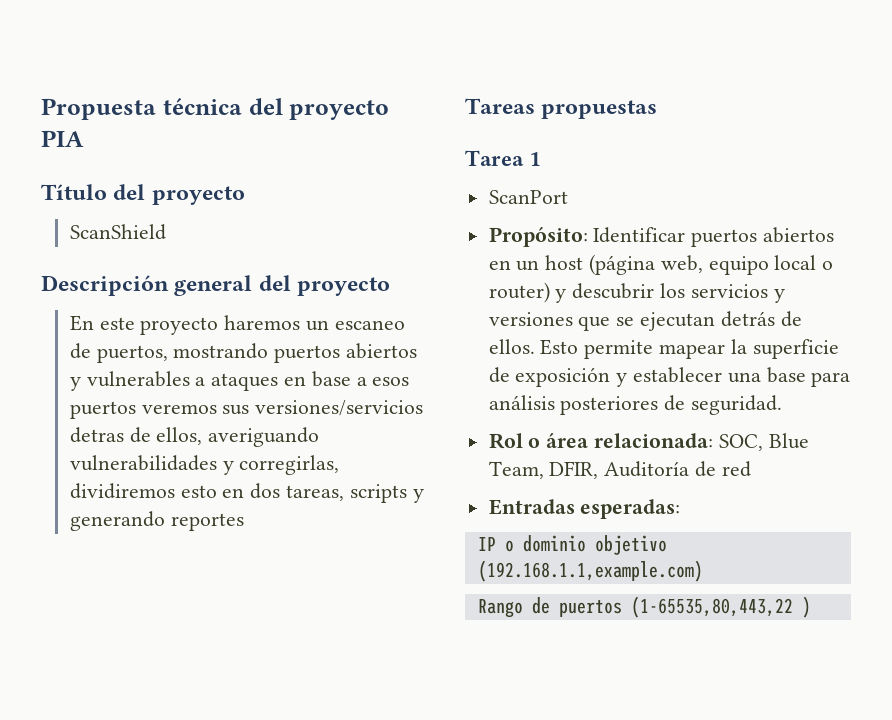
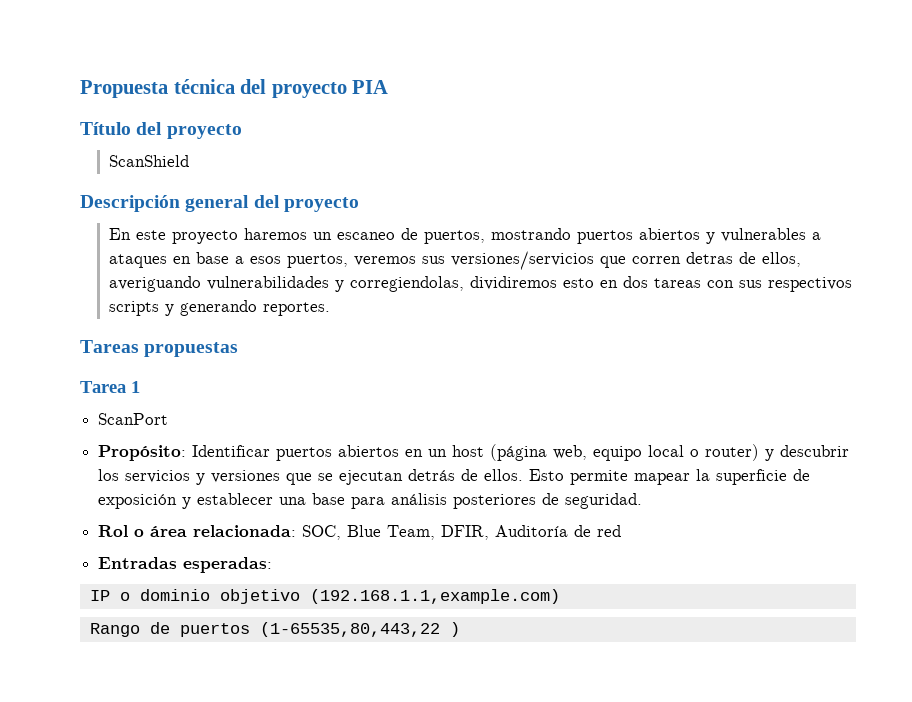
- En este proyecto haremos un escaneo de puertos, mostrando puertos abiertos y vulnerables a ataques en base a esos puertos veremos sus versiones/servicios detras de ellos, averiguando vulnerabilidades y corregirlas, dividiremos esto en dos tareas, scripts y generando reportes
+ En este proyecto haremos un escaneo de puertos, mostrando puertos abiertos y vulnerables a ataques en base a esos puertos, veremos sus versiones/servicios que corren detras de ellos, averiguando vulnerabilidades y corregiendolas, dividiremos esto en dos tareas con sus respectivos scripts y generando reportes.

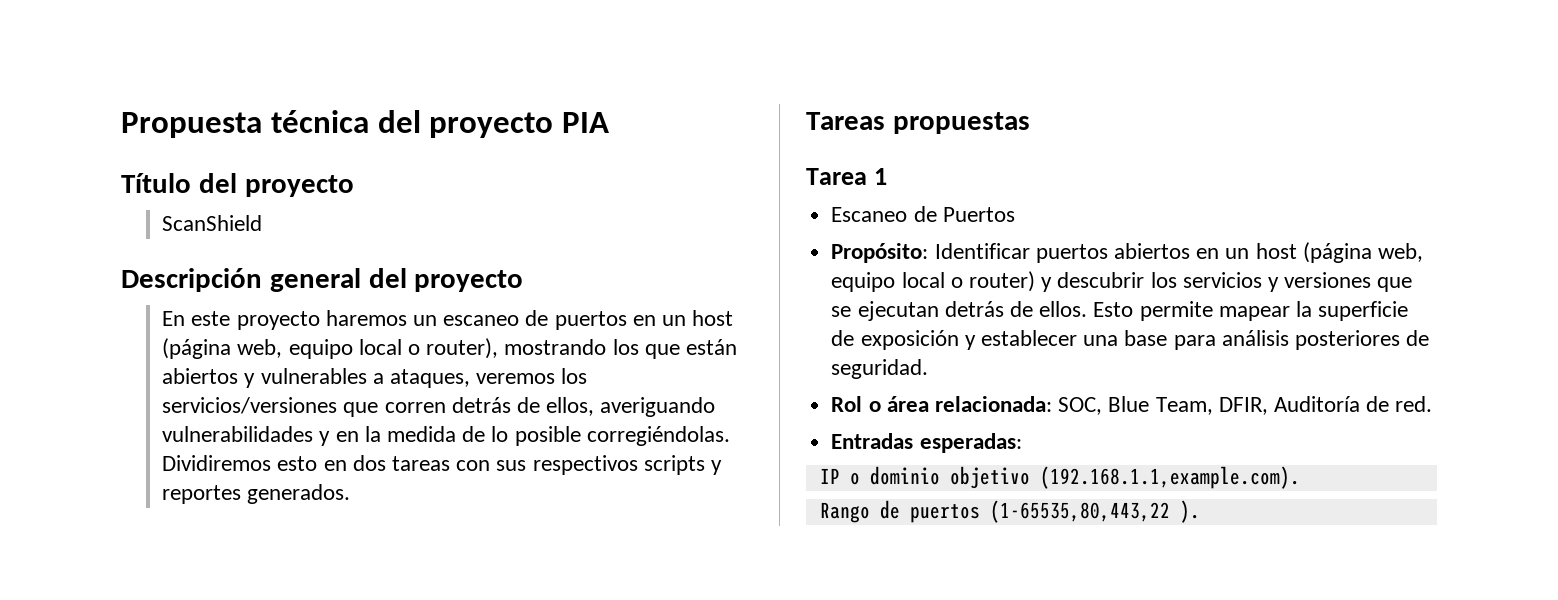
- En este proyecto haremos un escaneo de puertos, mostrando puertos abiertos y vulnerables a ataques en base a esos puertos, veremos sus versiones/servicios que corren detras de ellos, averiguando vulnerabilidades y corregiendolas, dividiremos esto en dos tareas con sus respectivos scripts y generando reportes.
+ En este proyecto haremos un escaneo de puertos en un host (página web, equipo local o router), mostrando los que están abiertos y vulnerables a ataques, veremos los servicios/versiones que corren detrás de ellos, averiguando vulnerabilidades y en la medida de lo posible corregiéndolas. Dividiremos esto en dos tareas con sus respectivos scripts y reportes generados.
- ScanPort
+ Escaneo de Puertos
- Rol o área relacionada: SOC, Blue Team, DFIR, Auditoría de red
+ Rol o área relacionada: SOC, Blue Team, DFIR, Auditoría de red.
- IP o dominio objetivo (192.168.1.1,example.com)
+ IP o dominio objetivo (192.168.1.1,example.com).
- Rango de puertos (1-65535,80,443,22 )
+ Rango de puertos (1-65535,80,443,22 ).

